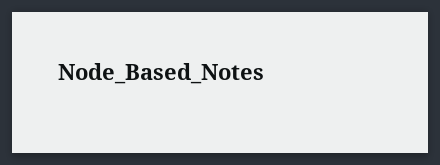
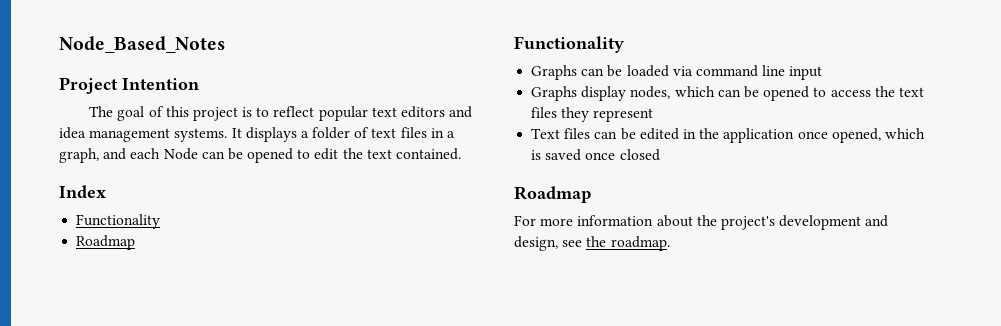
+ Project Intention
+ The goal of this project is to reflect popular text editors and idea management systems. It displays a folder of text files in a graph, and each Node can be opened to edit the text contained.
+ Index
+ Functionality
+ Roadmap
+ Functionality
+ Graphs can be loaded via command line input
+ Graphs display nodes, which can be opened to access the text files they represent
+ Text files can be edited in the application once opened, which is saved once closed
+ Roadmap
+ For more information about the project's development and design, see the roadmap.

